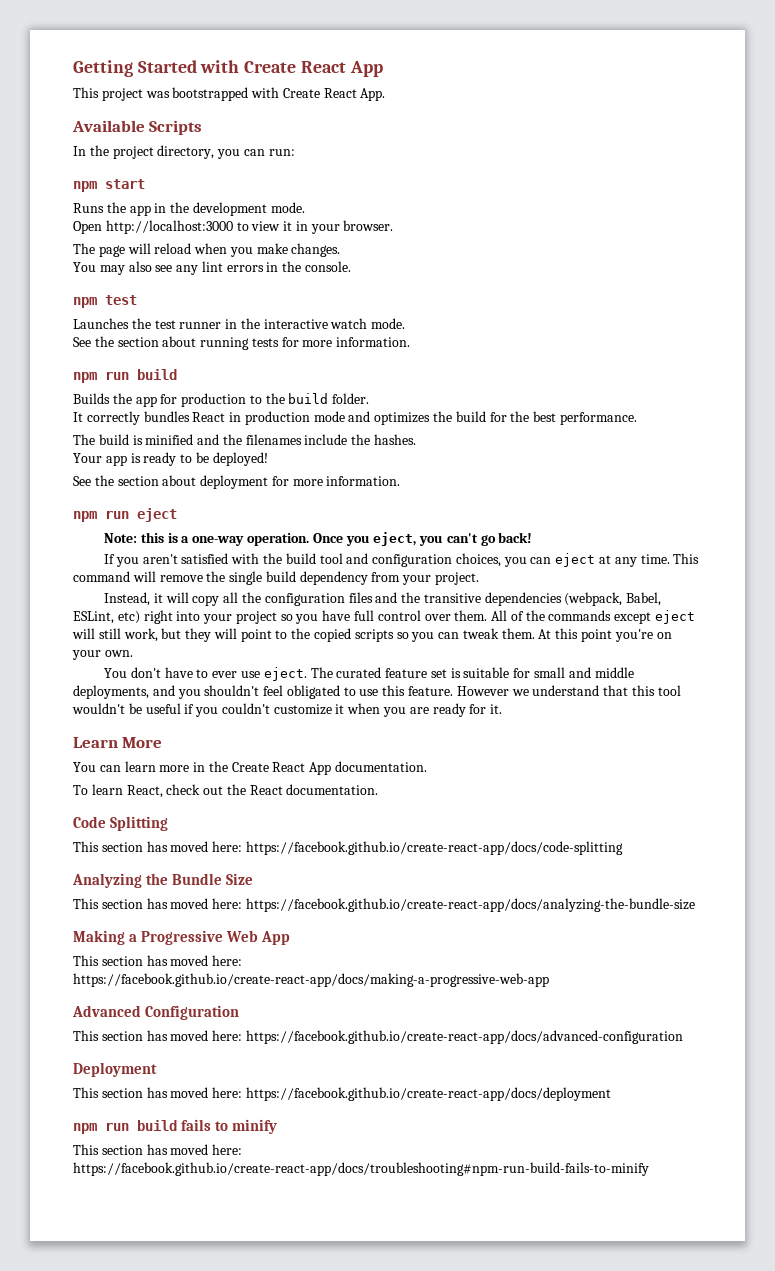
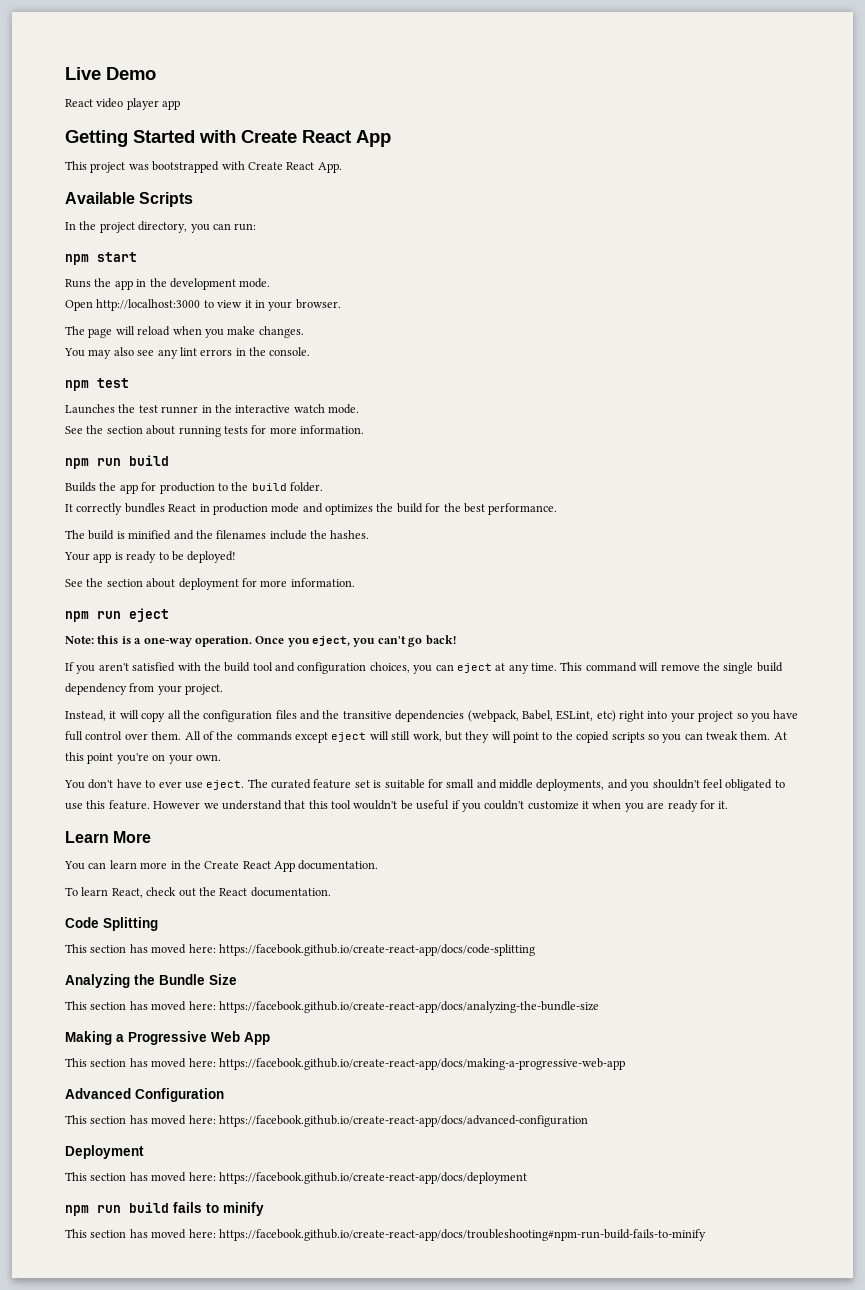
+ Live Demo
+ React video player app

